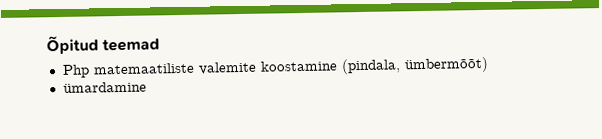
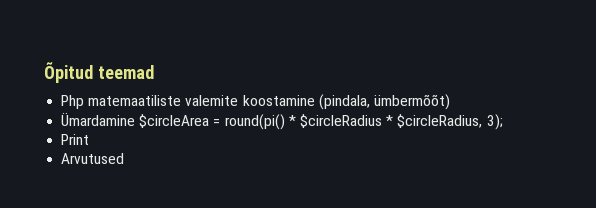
- ümardamine
+ Ümardamine $circleArea = round(pi() * $circleRadius * $circleRadius, 3);
+ Print
+ Arvutused

